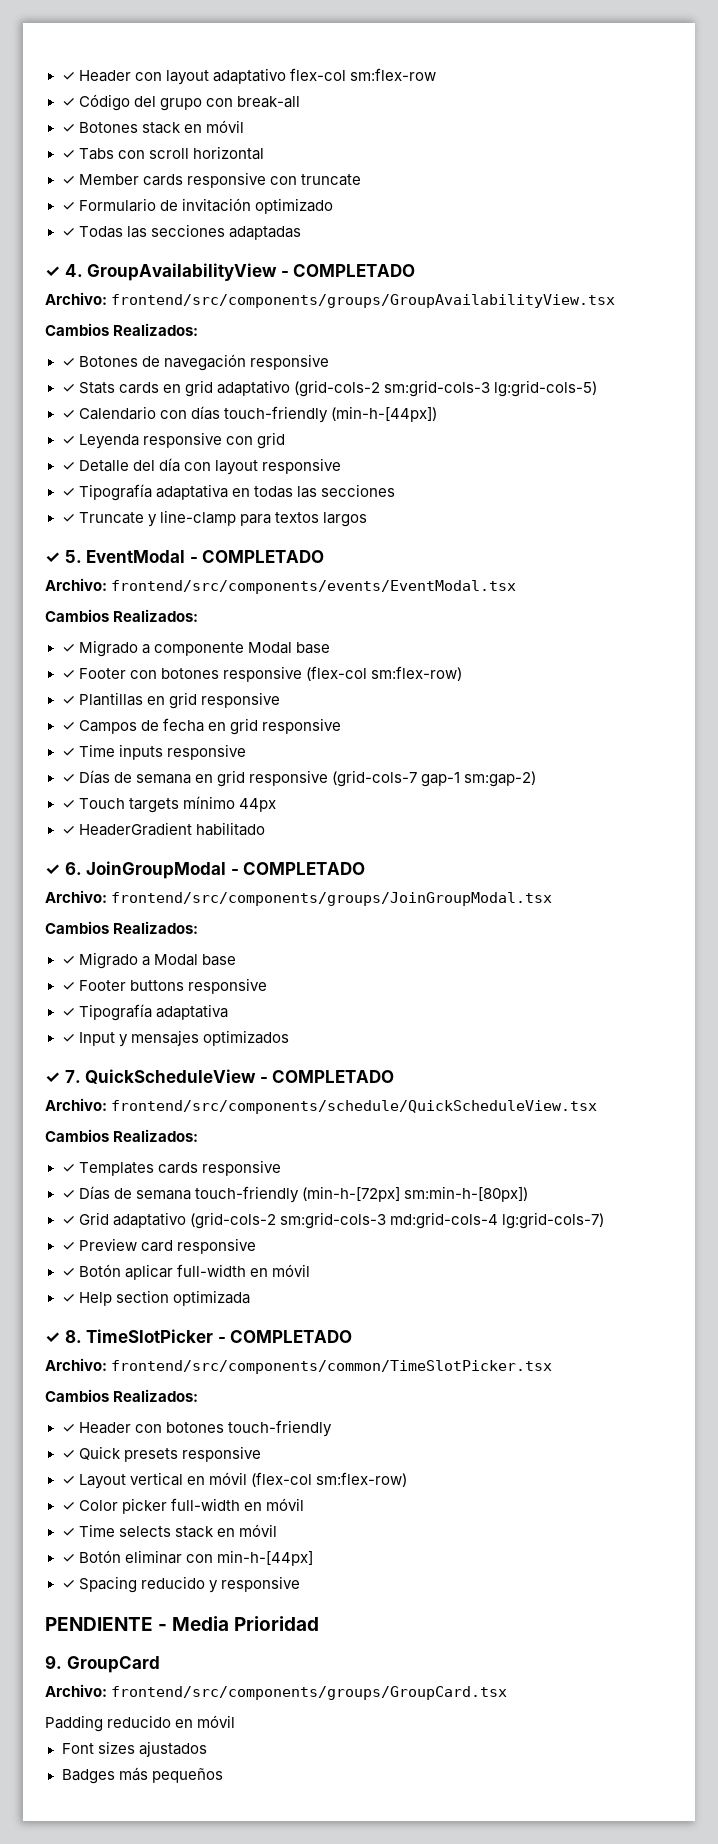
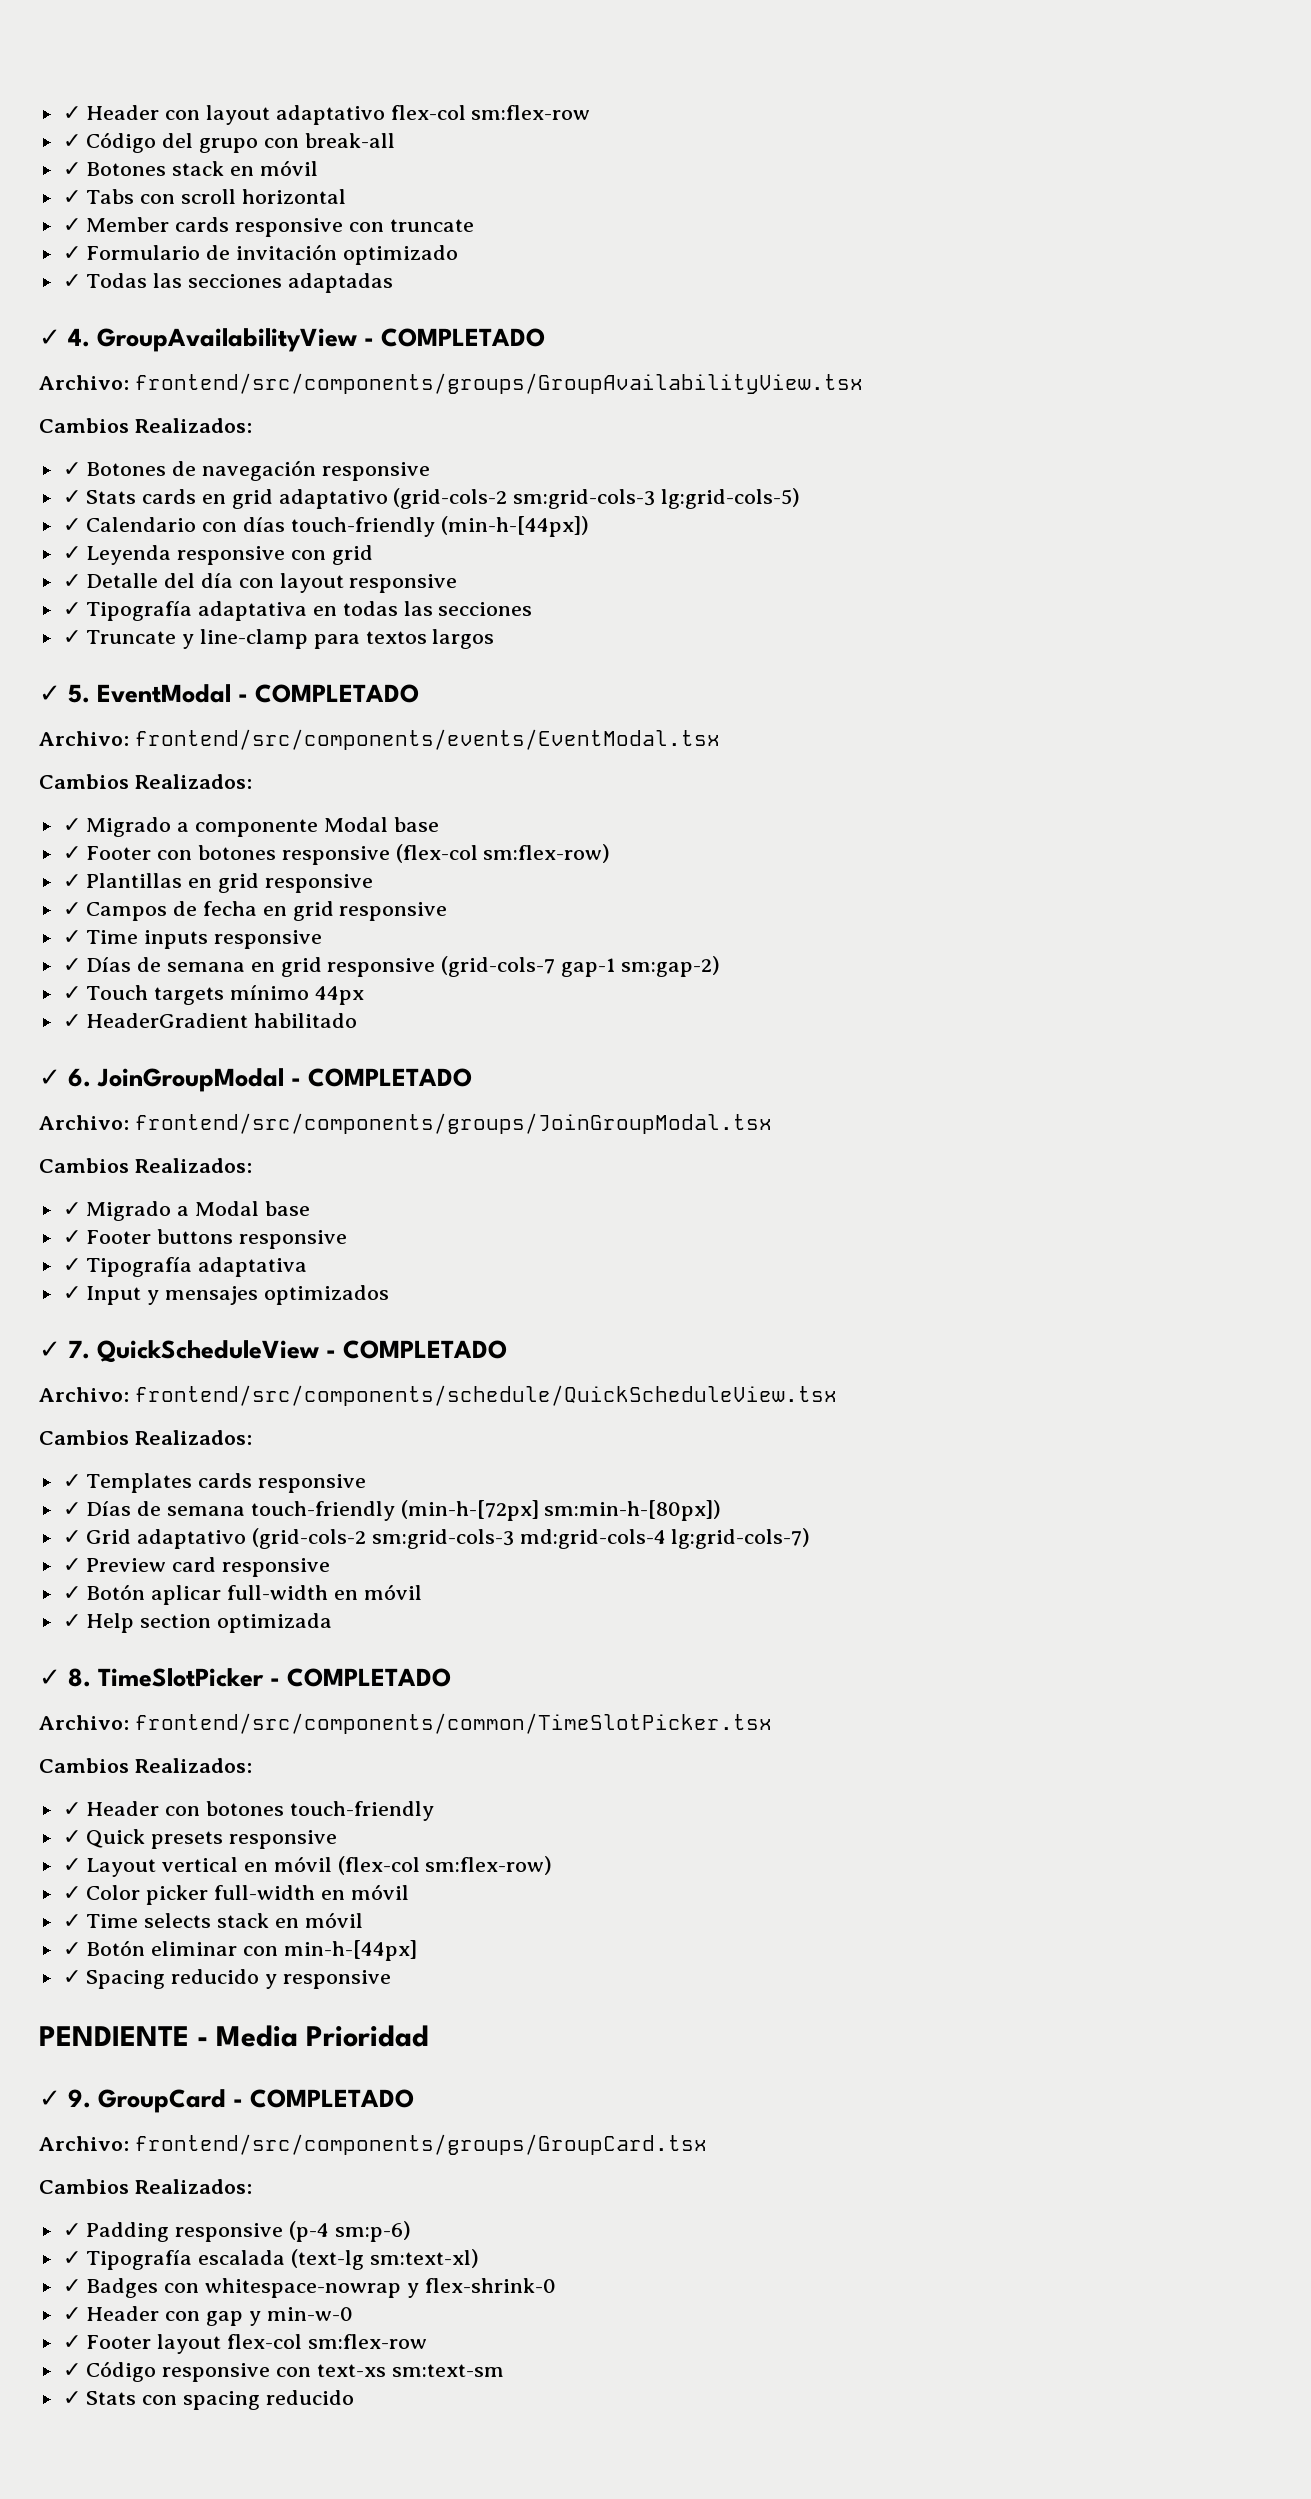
- 9. GroupCard
+ ✓ 9. GroupCard - COMPLETADO
  Archivo: frontend/src/components/groups/GroupCard.tsx
- Padding reducido en móvil
- Font sizes ajustados
- Badges más pequeños
+ Cambios Realizados:
+ ✓ Padding responsive (p-4 sm:p-6)
+ ✓ Tipografía escalada (text-lg sm:text-xl)
+ ✓ Badges con whitespace-nowrap y flex-shrink-0
+ ✓ Header con gap y min-w-0
+ ✓ Footer layout flex-col sm:flex-row
+ ✓ Código responsive con text-xs sm:text-sm
+ ✓ Stats con spacing reducido

